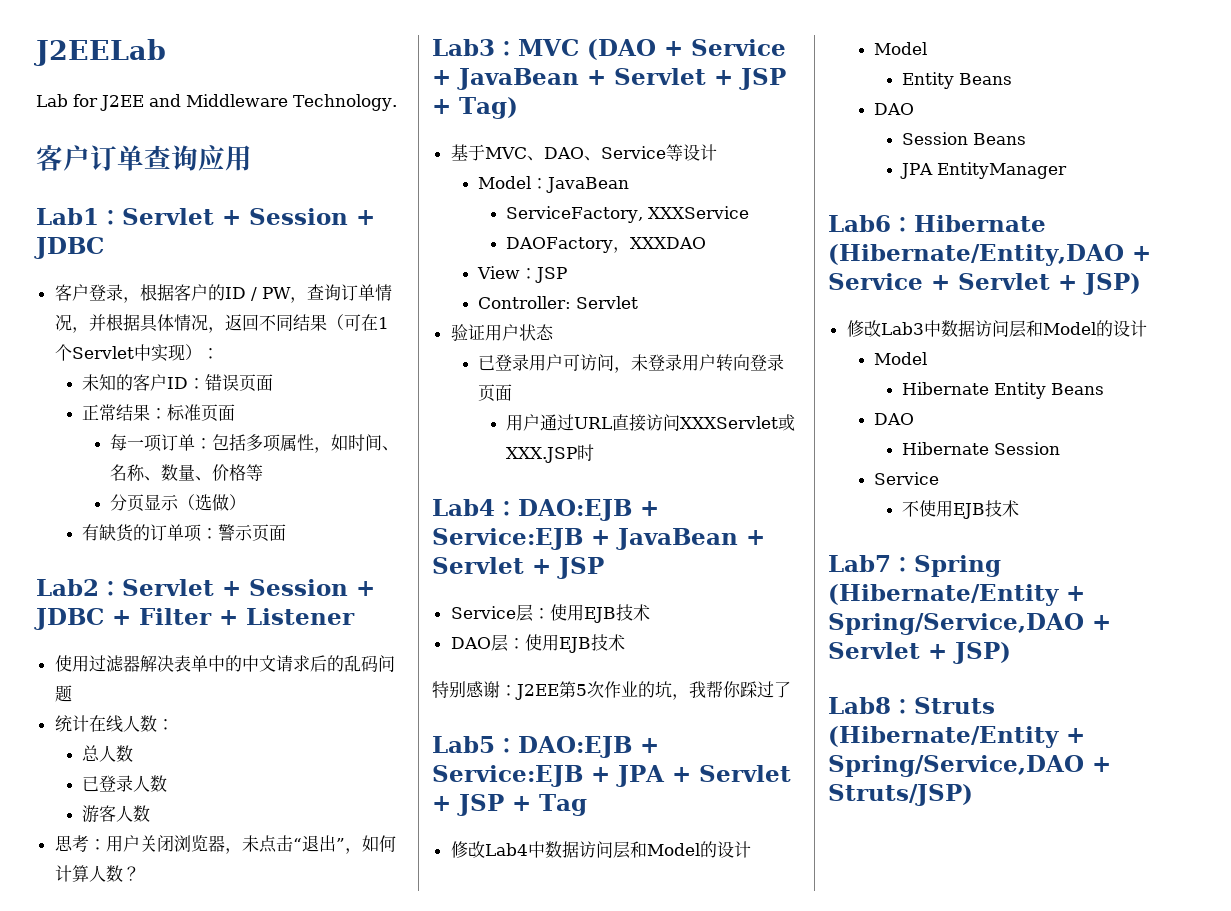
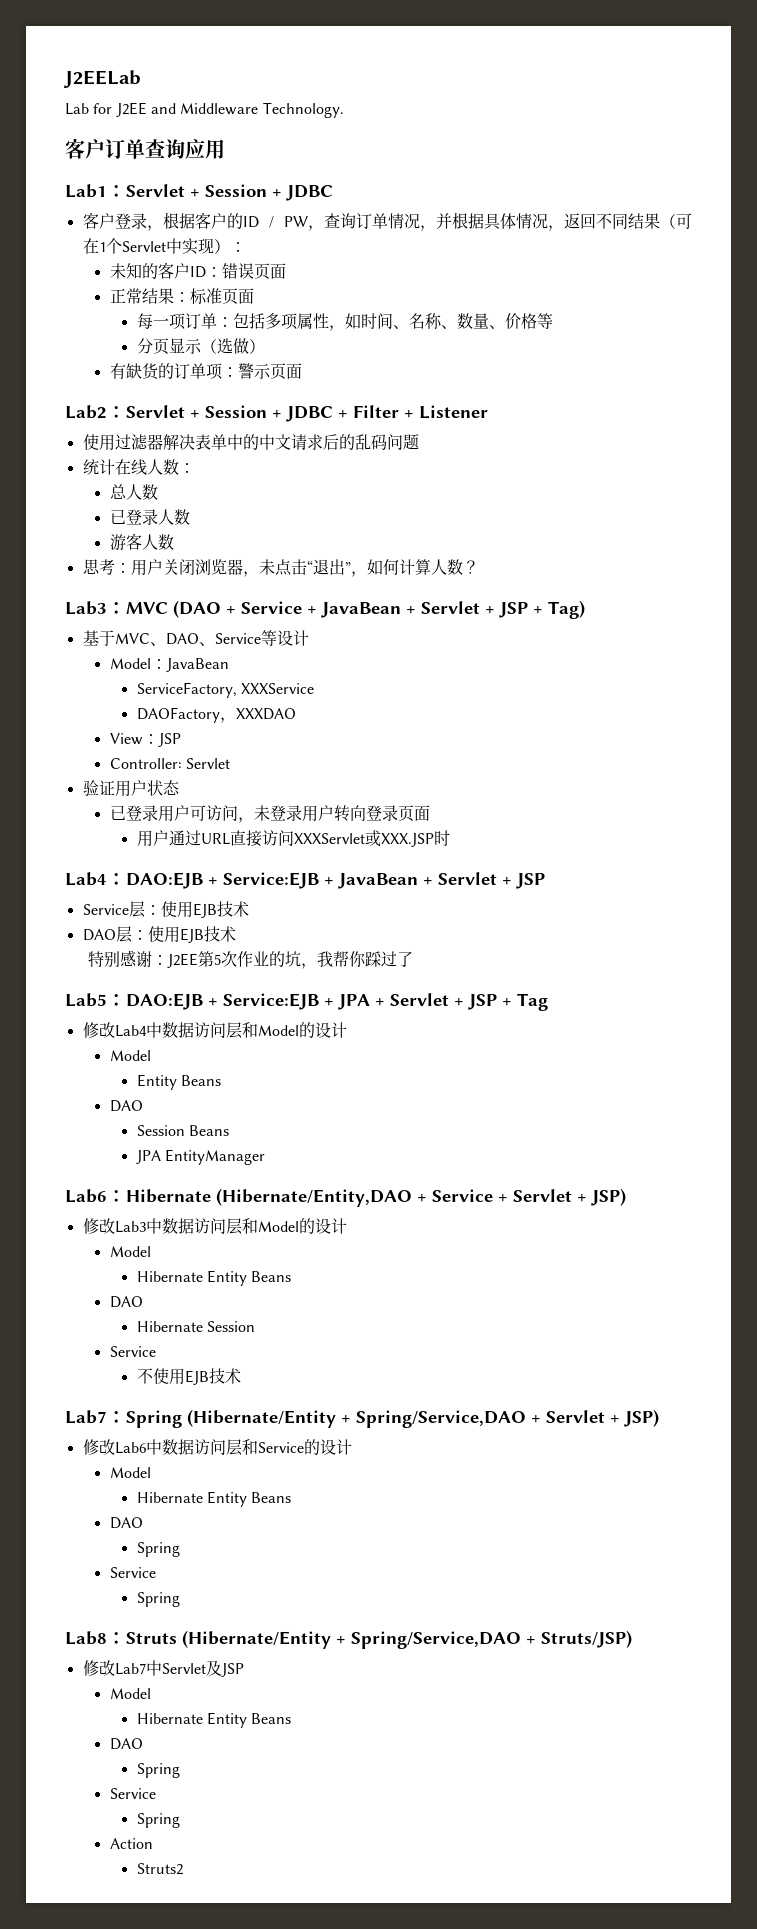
+ 修改Lab6中数据访问层和Service的设计
+ Model
+ Hibernate Entity Beans
+ DAO
+ Spring
+ Service
+ Spring
+ 修改Lab7中Servlet及JSP
+ Model
+ Hibernate Entity Beans
+ DAO
+ Spring
+ Service
+ Spring
+ Action
+ Struts2

